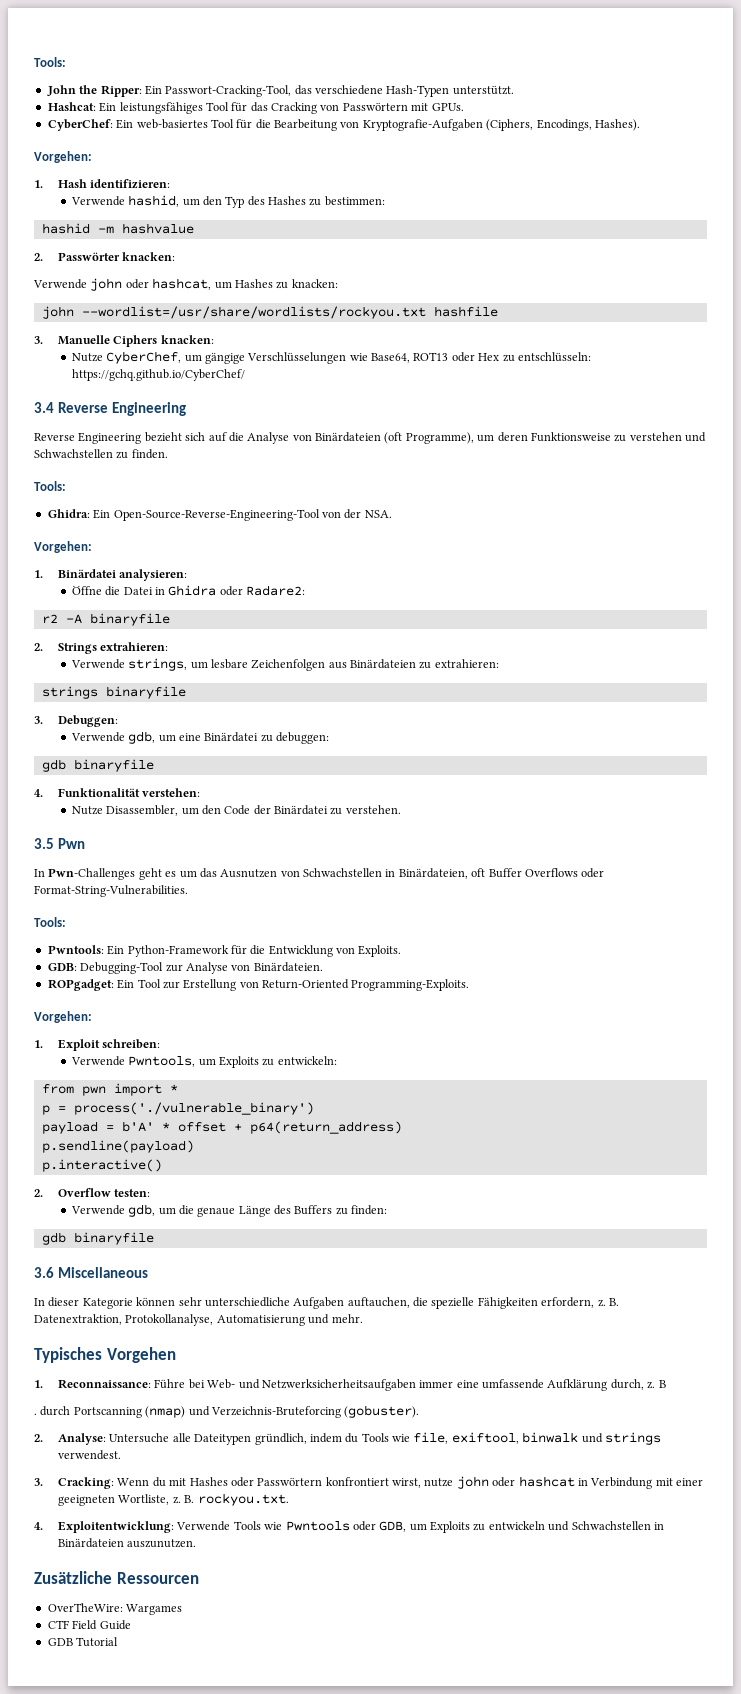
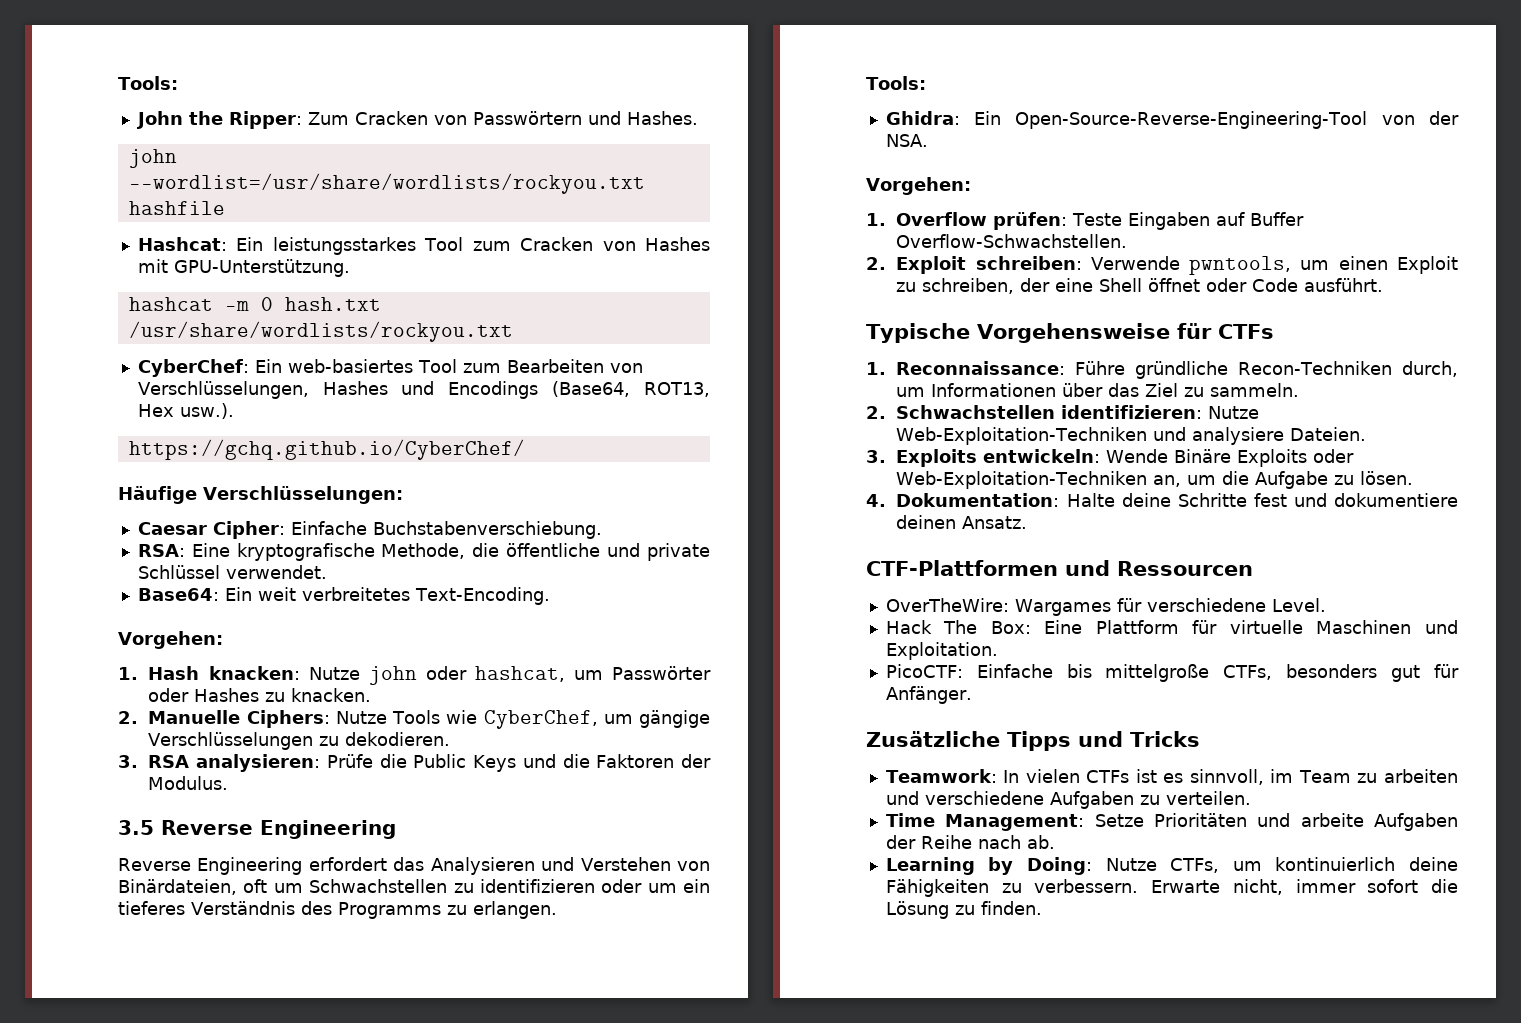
- John the Ripper: Ein Passwort-Cracking-Tool, das verschiedene Hash-Typen unterstützt.
- Hashcat: Ein leistungsfähiges Tool für das Cracking von Passwörtern mit GPUs.
- CyberChef: Ein web-basiertes Tool für die Bearbeitung von Kryptografie-Aufgaben (Ciphers, Encodings, Hashes).
+ John the Ripper: Zum Cracken von Passwörtern und Hashes.
+ john --wordlist=/usr/share/wordlists/rockyou.txt hashfile
+ Hashcat: Ein leistungsstarkes Tool zum Cracken von Hashes mit GPU-Unterstützung.
+ hashcat -m 0 hash.txt /usr/share/wordlists/rockyou.txt
+ CyberChef: Ein web-basiertes Tool zum Bearbeiten von Verschlüsselungen, Hashes und Encodings (Base64, ROT13, Hex usw.).
+ https://gchq.github.io/CyberChef/
+ Häufige Verschlüsselungen:
+ Caesar Cipher: Einfache Buchstabenverschiebung.
+ RSA: Eine kryptografische Methode, die öffentliche und private Schlüssel verwendet.
+ Base64: Ein weit verbreitetes Text-Encoding.
  Vorgehen:
- 1. Hash identifizieren:
- Verwende hashid, um den Typ des Hashes zu bestimmen:
- hashid -m hashvalue
- 2. Passwörter knacken:
- Verwende john oder hashcat, um Hashes zu knacken:
- john --wordlist=/usr/share/wordlists/rockyou.txt hashfile
- 3. Manuelle Ciphers knacken:
- Nutze CyberChef, um gängige Verschlüsselungen wie Base64, ROT13 oder Hex zu entschlüsseln: https://gchq.github.io/CyberChef/
- 3.4 Reverse Engineering
- Reverse Engineering bezieht sich auf die Analyse von Binärdateien (oft Programme), um deren Funktionsweise zu verstehen und Schwachstellen zu finden.
+ 1. Hash knacken: Nutze john oder hashcat, um Passwörter oder Hashes zu knacken.
+ 2. Manuelle Ciphers: Nutze Tools wie CyberChef, um gängige Verschlüsselungen zu dekodieren.
+ 3. RSA analysieren: Prüfe die Public Keys und die Faktoren der Modulus.
+ 3.5 Reverse Engineering
+ Reverse Engineering erfordert das Analysieren und Verstehen von Binärdateien, oft um Schwachstellen zu identifizieren oder um ein tieferes Verständnis des Programms zu erlangen.
- 1. Binärdatei analysieren:
- Öffne die Datei in Ghidra oder Radare2:
- r2 -A binaryfile
- 2. Strings extrahieren:
- Verwende strings, um lesbare Zeichenfolgen aus Binärdateien zu extrahieren:
- strings binaryfile
- 3. Debuggen:
- Verwende gdb, um eine Binärdatei zu debuggen:
- gdb binaryfile
- 4. Funktionalität verstehen:
- Nutze Disassembler, um den Code der Binärdatei zu verstehen.
- 3.5 Pwn
- In Pwn-Challenges geht es um das Ausnutzen von Schwachstellen in Binärdateien, oft Buffer Overflows oder Format-String-Vulnerabilities.
- Tools:
- Pwntools: Ein Python-Framework für die Entwicklung von Exploits.
- GDB: Debugging-Tool zur Analyse von Binärdateien.
- ROPgadget: Ein Tool zur Erstellung von Return-Oriented Programming-Exploits.
- Vorgehen:
- 1. Exploit schreiben:
- Verwende Pwntools, um Exploits zu entwickeln:
- from pwn import *
- p = process('./vulnerable_binary')
- payload = b'A' * offset + p64(return_address)
- p.sendline(payload)
- p.interactive()
- 2. Overflow testen:
- Verwende gdb, um die genaue Länge des Buffers zu finden:
- gdb binaryfile
- 3.6 Miscellaneous
- In dieser Kategorie können sehr unterschiedliche Aufgaben auftauchen, die spezielle Fähigkeiten erfordern, z. B. Datenextraktion, Protokollanalyse, Automatisierung und mehr.
- Typisches Vorgehen
- 1. Reconnaissance: Führe bei Web- und Netzwerksicherheitsaufgaben immer eine umfassende Aufklärung durch, z. B
- . durch Portscanning (nmap) und Verzeichnis-Bruteforcing (gobuster).
- 2. Analyse: Untersuche alle Dateitypen gründlich, indem du Tools wie file, exiftool, binwalk und strings verwendest.
- 3. Cracking: Wenn du mit Hashes oder Passwörtern konfrontiert wirst, nutze john oder hashcat in Verbindung mit einer geeigneten Wortliste, z. B. rockyou.txt.
- 4. Exploitentwicklung: Verwende Tools wie Pwntools oder GDB, um Exploits zu entwickeln und Schwachstellen in Binärdateien auszunutzen.
- Zusätzliche Ressourcen
- OverTheWire: Wargames
- CTF Field Guide
- GDB Tutorial
+ 1. Overflow prüfen: Teste Eingaben auf Buffer Overflow-Schwachstellen.
+ 2. Exploit schreiben: Verwende pwntools, um einen Exploit zu schreiben, der eine Shell öffnet oder Code ausführt.
+ Typische Vorgehensweise für CTFs
+ 1. Reconnaissance: Führe gründliche Recon-Techniken durch, um Informationen über das Ziel zu sammeln.
+ 2. Schwachstellen identifizieren: Nutze Web-Exploitation-Techniken und analysiere Dateien.
+ 3. Exploits entwickeln: Wende Binäre Exploits oder Web-Exploitation-Techniken an, um die Aufgabe zu lösen.
+ 4. Dokumentation: Halte deine Schritte fest und dokumentiere deinen Ansatz.
+ CTF-Plattformen und Ressourcen
+ OverTheWire: Wargames für verschiedene Level.
+ Hack The Box: Eine Plattform für virtuelle Maschinen und Exploitation.
+ PicoCTF: Einfache bis mittelgroße CTFs, besonders gut für Anfänger.
+ Zusätzliche Tipps und Tricks
+ Teamwork: In vielen CTFs ist es sinnvoll, im Team zu arbeiten und verschiedene Aufgaben zu verteilen.
+ Time Management: Setze Prioritäten und arbeite Aufgaben der Reihe nach ab.
+ Learning by Doing: Nutze CTFs, um kontinuierlich deine Fähigkeiten zu verbessern. Erwarte nicht, immer sofort die Lösung zu finden.

